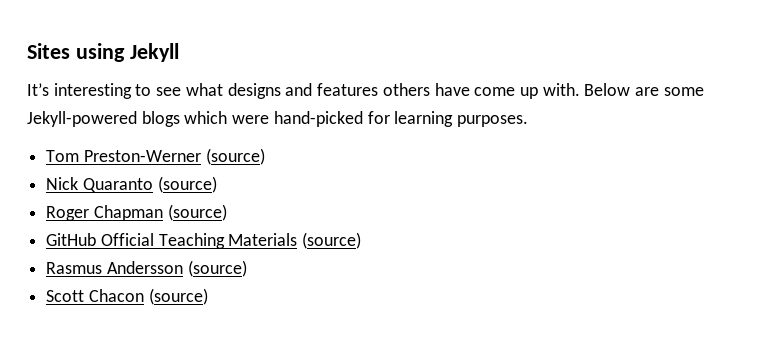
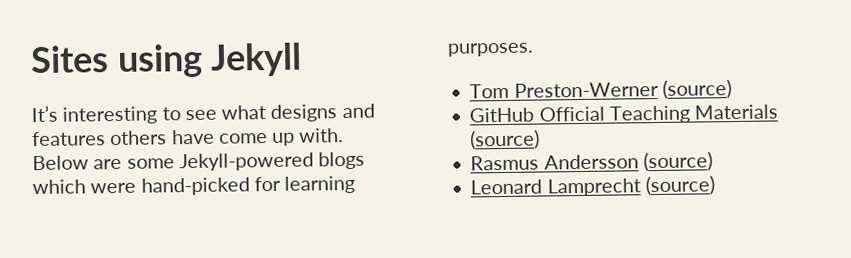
- Nick Quaranto (source)
- Roger Chapman (source)
- Scott Chacon (source)
+ Leonard Lamprecht (source)

